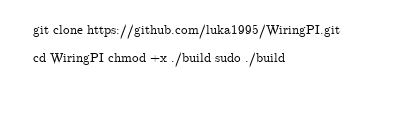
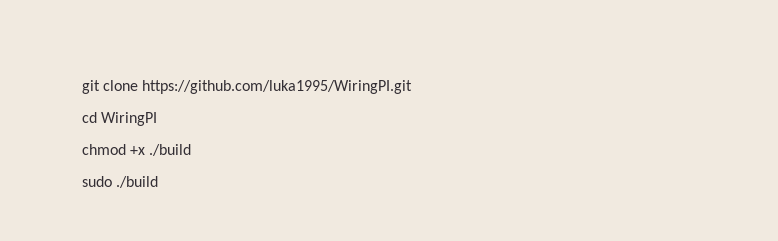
- cd WiringPI chmod +x ./build sudo ./build
+ cd WiringPI
+ chmod +x ./build
+ sudo ./build

